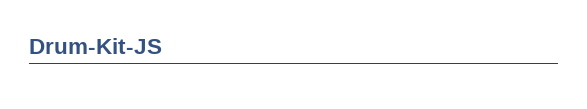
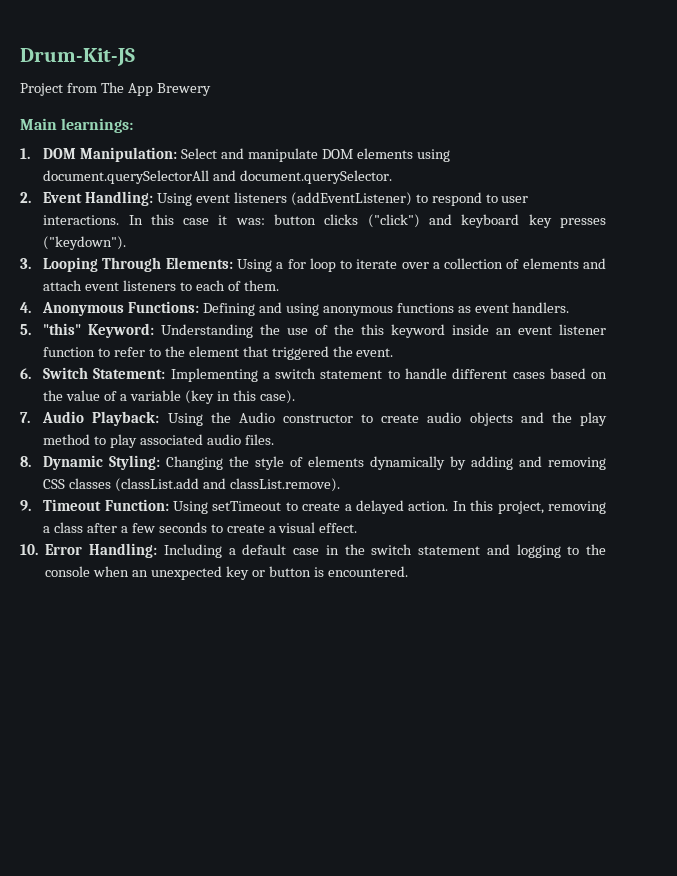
+ Project from The App Brewery
+ Main learnings:
+ 1. DOM Manipulation: Select and manipulate DOM elements using document.querySelectorAll and document.querySelector.
+ 2. Event Handling: Using event listeners (addEventListener) to respond to user interactions. In this case it was: button clicks ("click") and keyboard key presses ("keydown").
+ 3. Looping Through Elements: Using a for loop to iterate over a collection of elements and attach event listeners to each of them.
+ 4. Anonymous Functions: Defining and using anonymous functions as event handlers.
+ 5. "this" Keyword: Understanding the use of the this keyword inside an event listener function to refer to the element that triggered the event.
+ 6. Switch Statement: Implementing a switch statement to handle different cases based on the value of a variable (key in this case).
+ 7. Audio Playback: Using the Audio constructor to create audio objects and the play method to play associated audio files.
+ 8. Dynamic Styling: Changing the style of elements dynamically by adding and removing CSS classes (classList.add and classList.remove).
+ 9. Timeout Function: Using setTimeout to create a delayed action. In this project, removing a class after a few seconds to create a visual effect.
+ 10. Error Handling: Including a default case in the switch statement and logging to the console when an unexpected key or button is encountered.

